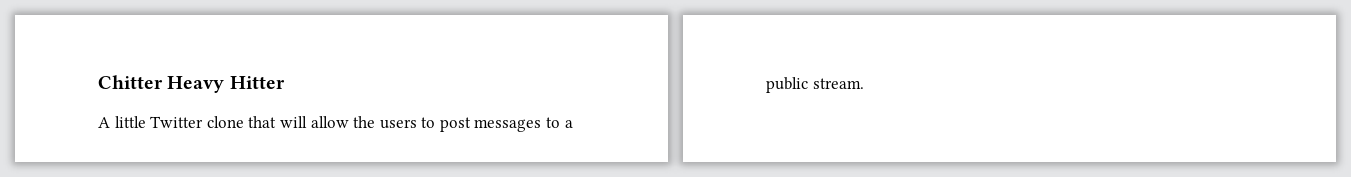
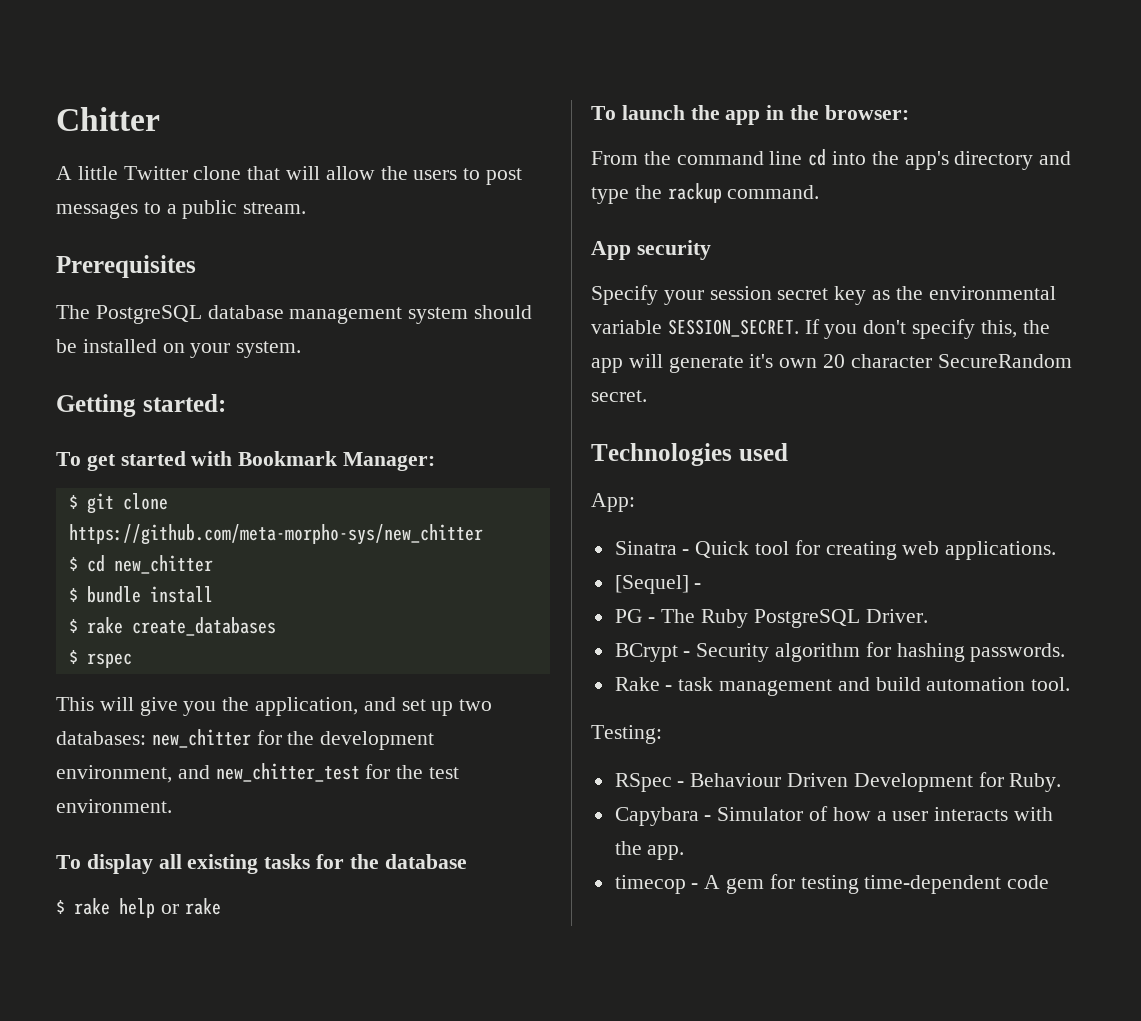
- Chitter Heavy Hitter
+ Chitter
+ Prerequisites
+ The PostgreSQL database management system should be installed on your system.
+ Getting started:
+ To get started with Bookmark Manager:
+ $ git clone https://github.com/meta-morpho-sys/new_chitter
+ $ cd new_chitter
+ $ bundle install
+ $ rake create_databases
+ $ rspec
+ This will give you the application, and set up two databases: new_chitter for the development environment, and new_chitter_test for the test environment.
+ To display all existing tasks for the database
+ $ rake help or rake
+ To launch the app in the browser:
+ From the command line cd into the app's directory and type the rackup command.
+ App security
+ Specify your session secret key as the environmental variable SESSION_SECRET. If you don't specify this, the app will generate it's own 20 character SecureRandom secret.
+ Technologies used
+ App:
+ Sinatra - Quick tool for creating web applications.
+ [Sequel] -
+ PG - The Ruby PostgreSQL Driver.
+ BCrypt - Security algorithm for hashing passwords.
+ Rake - task management and build automation tool.
+ Testing:
+ RSpec - Behaviour Driven Development for Ruby.
+ Capybara - Simulator of how a user interacts with the app.
+ timecop - A gem for testing time-dependent code

